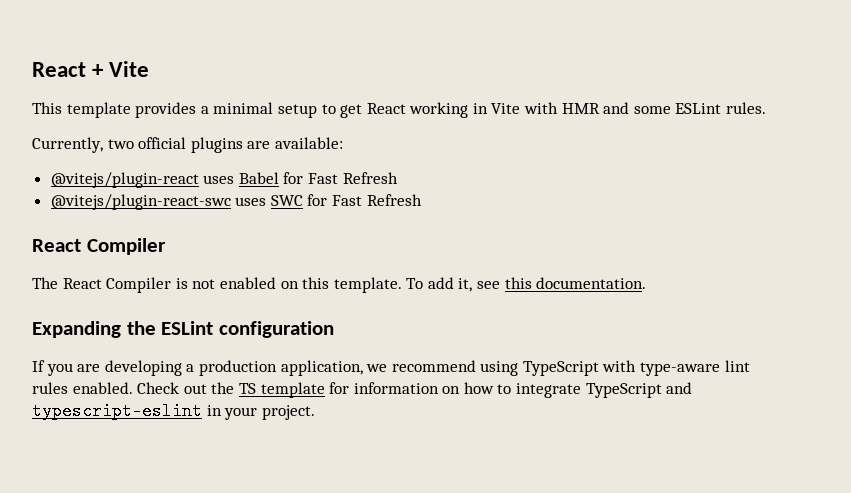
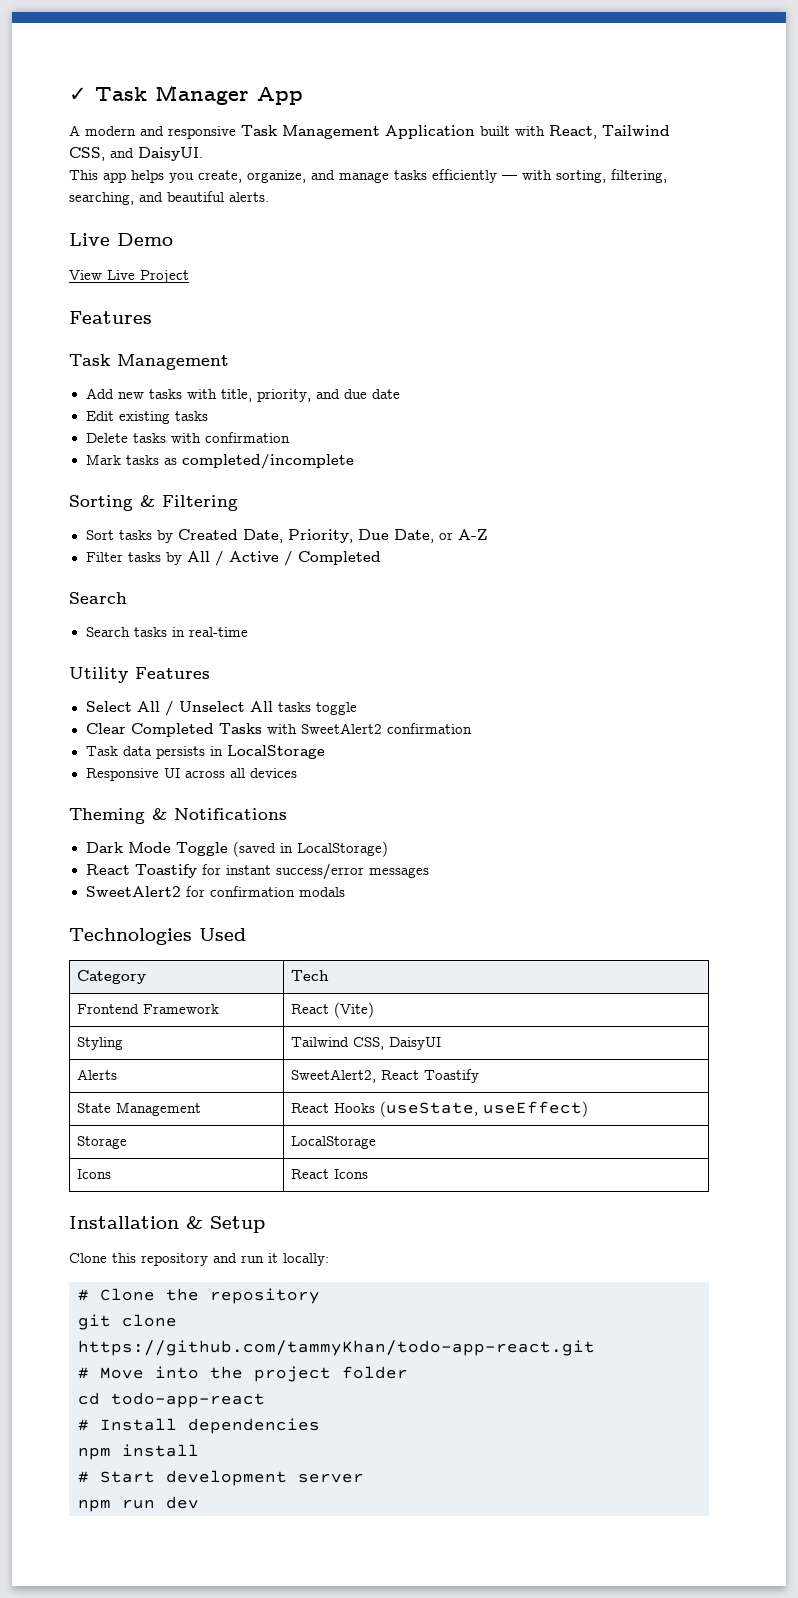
- React + Vite
- This template provides a minimal setup to get React working in Vite with HMR and some ESLint rules.
- Currently, two official plugins are available:
- @vitejs/plugin-react uses Babel for Fast Refresh
- @vitejs/plugin-react-swc uses SWC for Fast Refresh
- React Compiler
- The React Compiler is not enabled on this template. To add it, see this documentation.
- Expanding the ESLint configuration
- If you are developing a production application, we recommend using TypeScript with type-aware lint rules enabled. Check out the TS template for information on how to integrate TypeScript and typescript-eslint in your project.
+ ✓ Task Manager App
+ A modern and responsive Task Management Application built with React, Tailwind CSS, and DaisyUI.
+ This app helps you create, organize, and manage tasks efficiently — with sorting, filtering, searching, and beautiful alerts.
+ Live Demo
+ View Live Project
+ Features
+ Task Management
+ Add new tasks with title, priority, and due date
+ Edit existing tasks
+ Delete tasks with confirmation
+ Mark tasks as completed/incomplete
+ Sorting & Filtering
+ Sort tasks by Created Date, Priority, Due Date, or A-Z
+ Filter tasks by All / Active / Completed
+ Search
+ Search tasks in real-time
+ Utility Features
+ Select All / Unselect All tasks toggle
+ Clear Completed Tasks with SweetAlert2 confirmation
+ Task data persists in LocalStorage
+ Responsive UI across all devices
+ Theming & Notifications
+ Dark Mode Toggle (saved in LocalStorage)
+ React Toastify for instant success/error messages
+ SweetAlert2 for confirmation modals
+ Technologies Used
+ Category | Tech
+ Frontend Framework | React (Vite)
+ Styling | Tailwind CSS, DaisyUI
+ Alerts | SweetAlert2, React Toastify
+ State Management | React Hooks (useState, useEffect)
+ Storage | LocalStorage
+ Icons | React Icons
+ Installation & Setup
+ Clone this repository and run it locally:
+ # Clone the repository
+ git clone https://github.com/tammyKhan/todo-app-react.git
+ # Move into the project folder
+ cd todo-app-react
+ # Install dependencies
+ npm install
+ # Start development server
+ npm run dev

